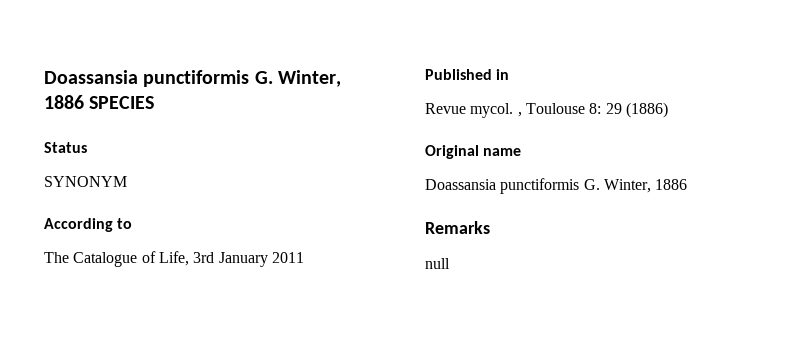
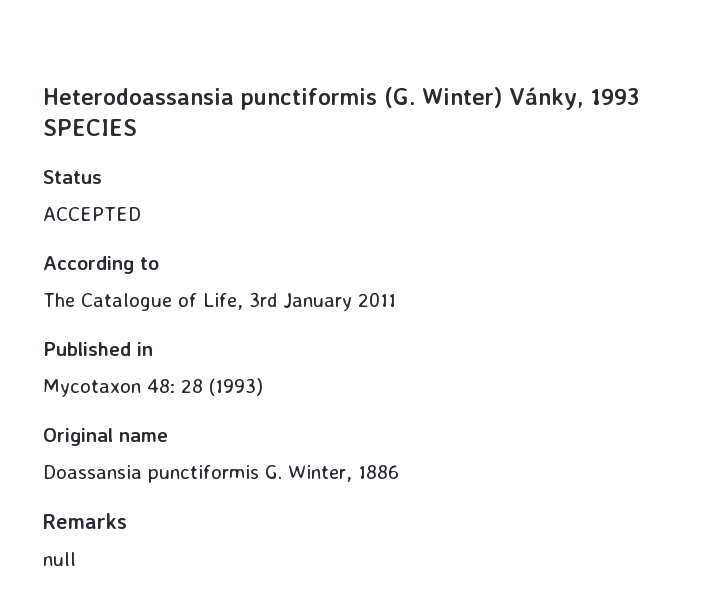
- Doassansia punctiformis G. Winter, 1886 SPECIES
+ Heterodoassansia punctiformis (G. Winter) Vánky, 1993 SPECIES
- SYNONYM
+ ACCEPTED
- Revue mycol. , Toulouse 8: 29 (1886)
+ Mycotaxon 48: 28 (1993)

